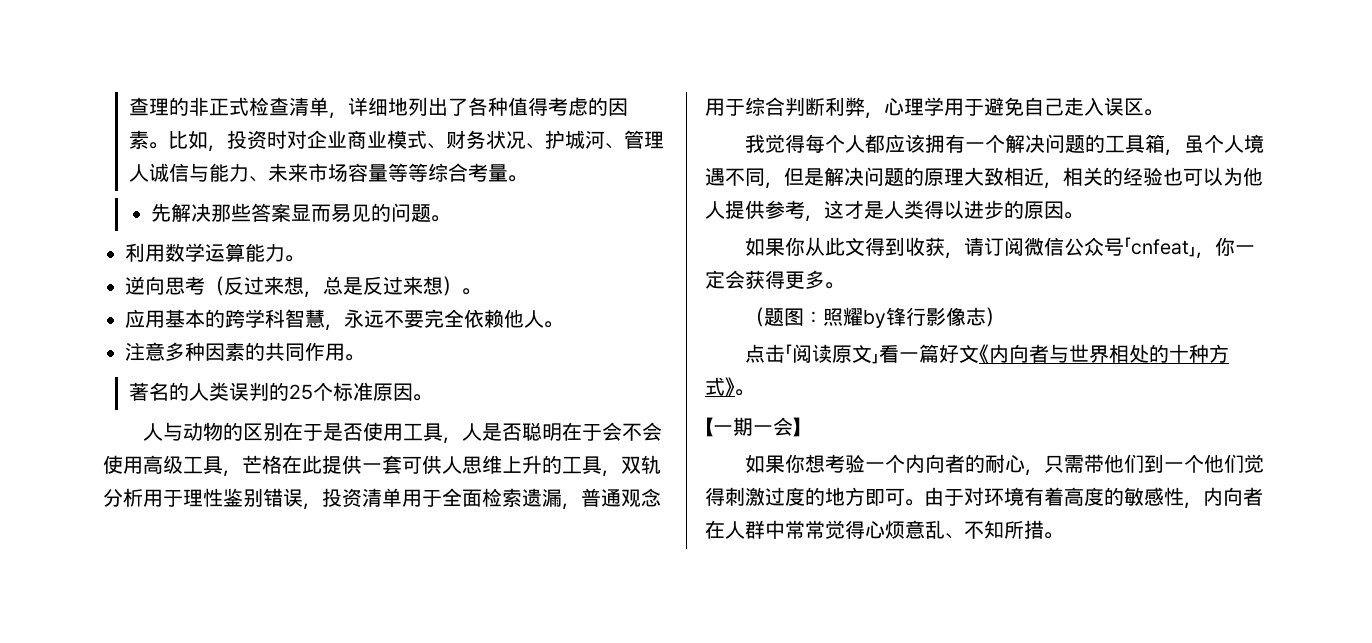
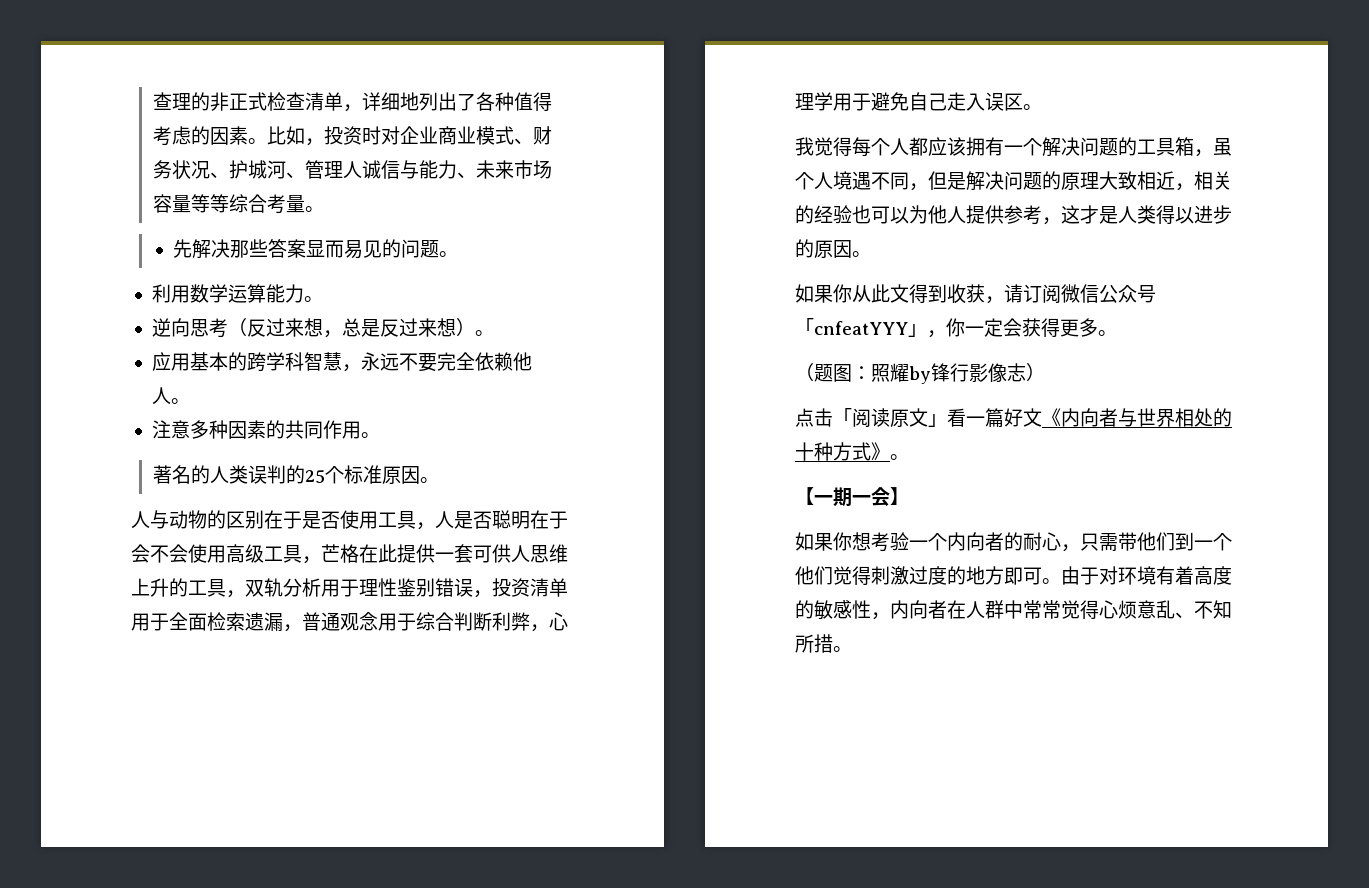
- 如果你从此文得到收获，请订阅微信公众号「cnfeat」，你一定会获得更多。
+ 如果你从此文得到收获，请订阅微信公众号「cnfeatYYY」，你一定会获得更多。

